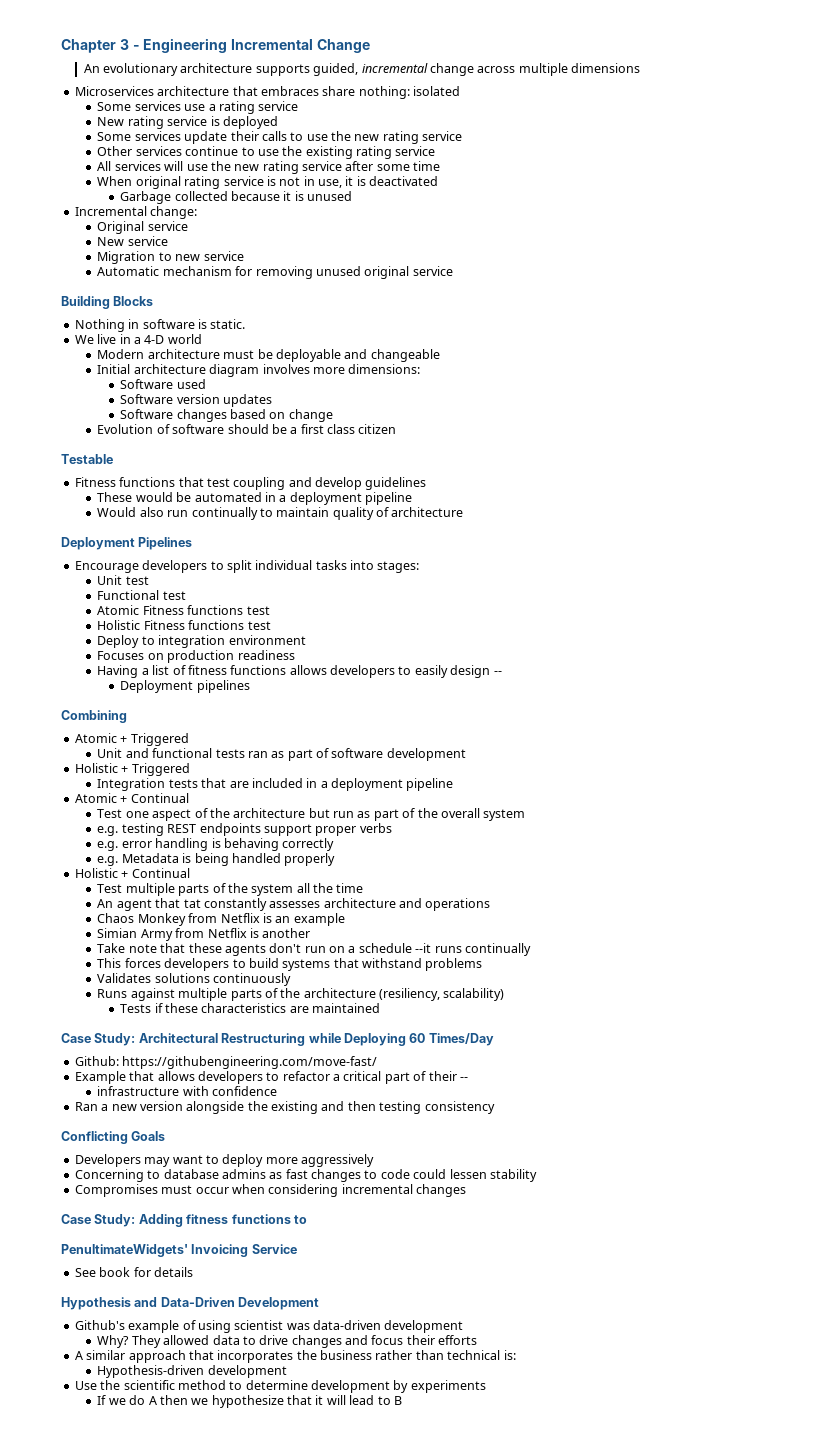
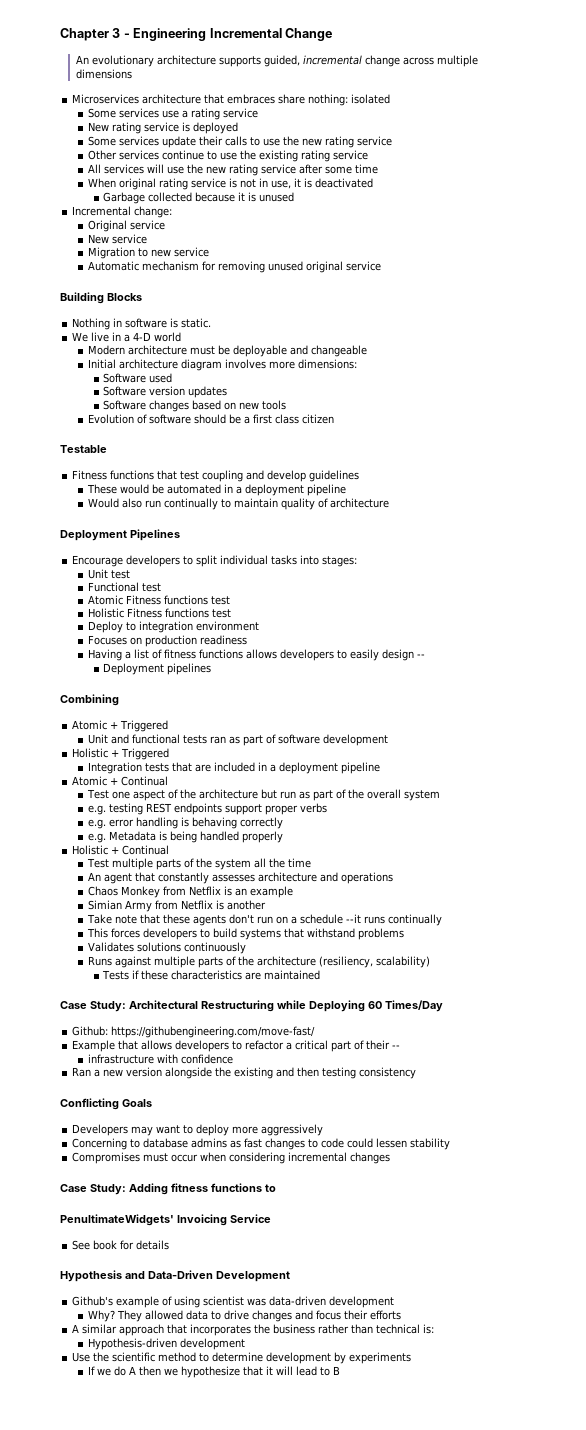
- Software changes based on change
+ Software changes based on new tools
- An agent that tat constantly assesses architecture and operations
+ An agent that constantly assesses architecture and operations

